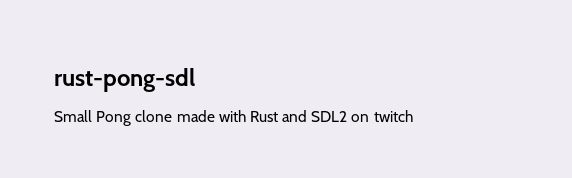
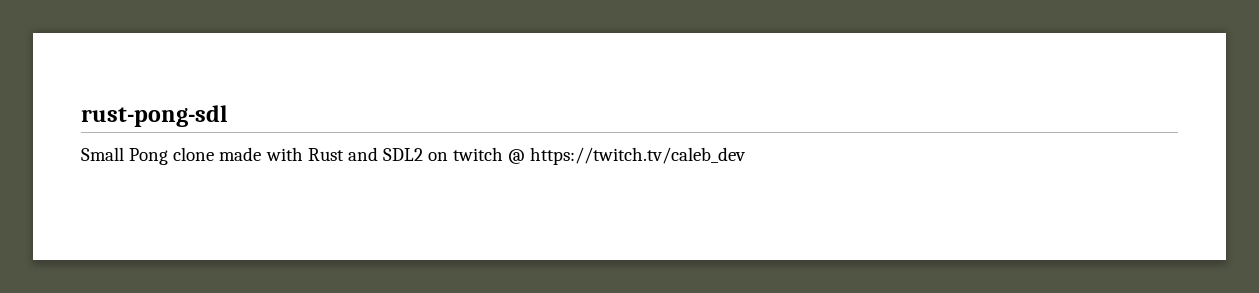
- Small Pong clone made with Rust and SDL2 on twitch
+ Small Pong clone made with Rust and SDL2 on twitch @ https://twitch.tv/caleb_dev

